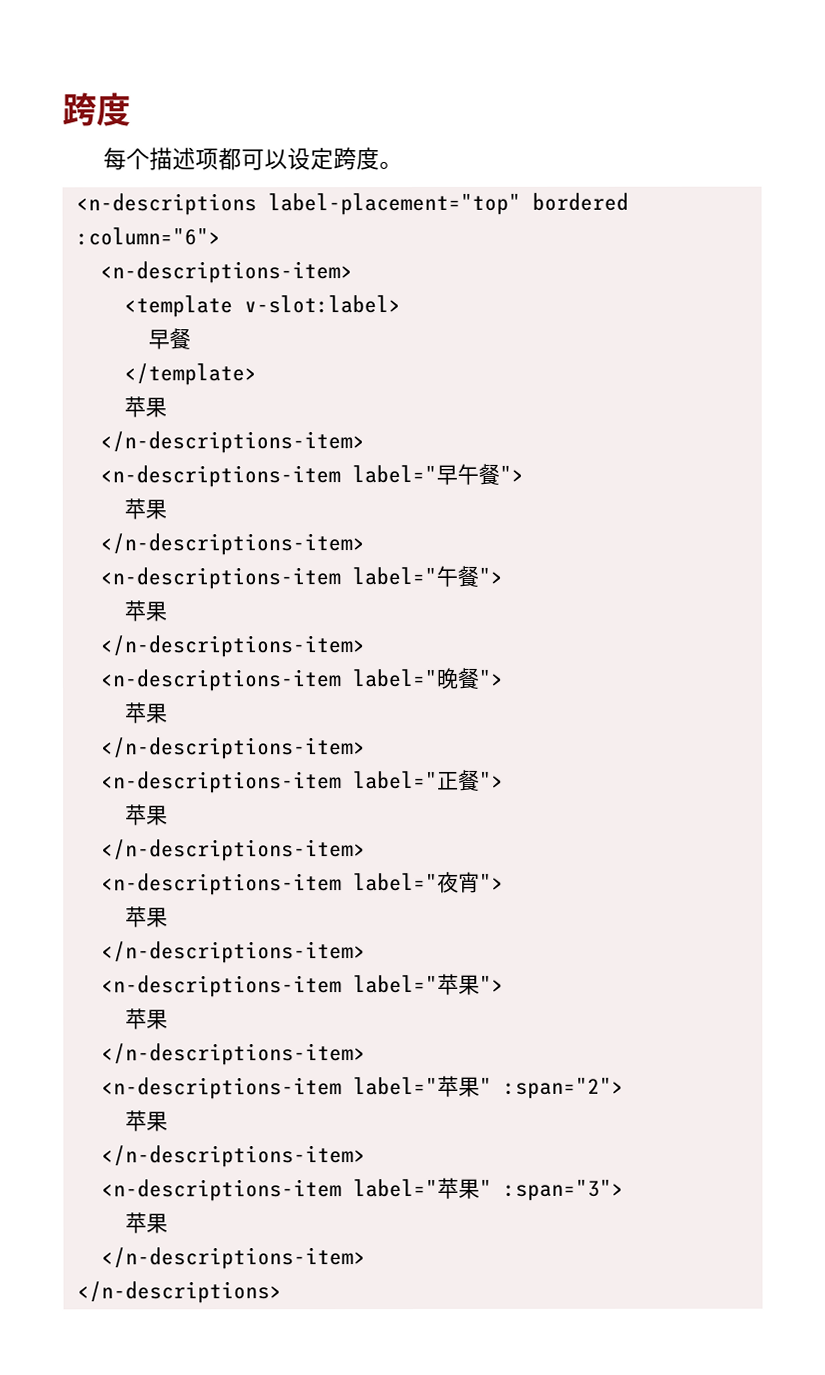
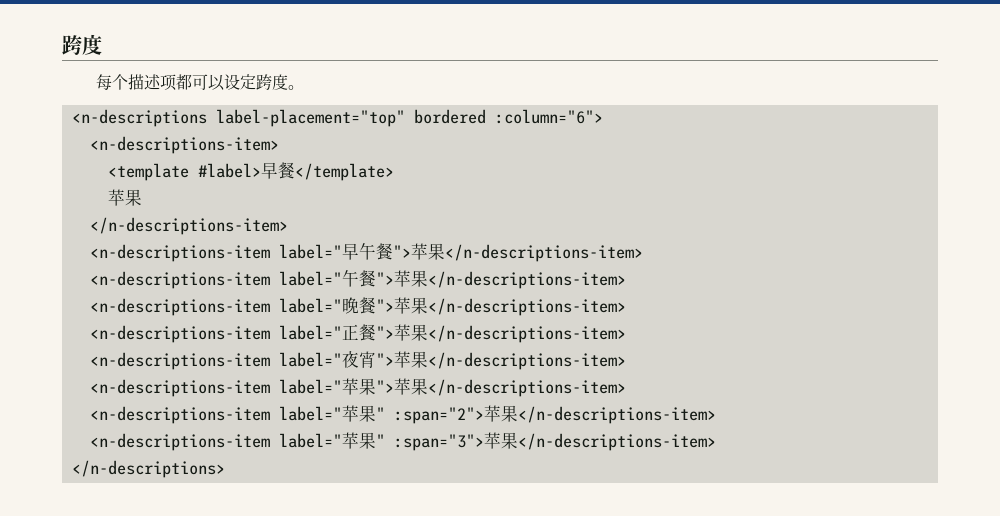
- <template v-slot:label>
- 早餐
- </template>
+ <template #label>早餐</template>
- <n-descriptions-item label="早午餐">
- 苹果
- </n-descriptions-item>
+ <n-descriptions-item label="早午餐">苹果</n-descriptions-item>
- <n-descriptions-item label="午餐">
- 苹果
- </n-descriptions-item>
+ <n-descriptions-item label="午餐">苹果</n-descriptions-item>
- <n-descriptions-item label="晚餐">
- 苹果
- </n-descriptions-item>
+ <n-descriptions-item label="晚餐">苹果</n-descriptions-item>
- <n-descriptions-item label="正餐">
- 苹果
- </n-descriptions-item>
+ <n-descriptions-item label="正餐">苹果</n-descriptions-item>
- <n-descriptions-item label="夜宵">
- 苹果
- </n-descriptions-item>
+ <n-descriptions-item label="夜宵">苹果</n-descriptions-item>
- <n-descriptions-item label="苹果">
- 苹果
- </n-descriptions-item>
+ <n-descriptions-item label="苹果">苹果</n-descriptions-item>
- <n-descriptions-item label="苹果" :span="2">
- 苹果
- </n-descriptions-item>
+ <n-descriptions-item label="苹果" :span="2">苹果</n-descriptions-item>
- <n-descriptions-item label="苹果" :span="3">
- 苹果
- </n-descriptions-item>
+ <n-descriptions-item label="苹果" :span="3">苹果</n-descriptions-item>

